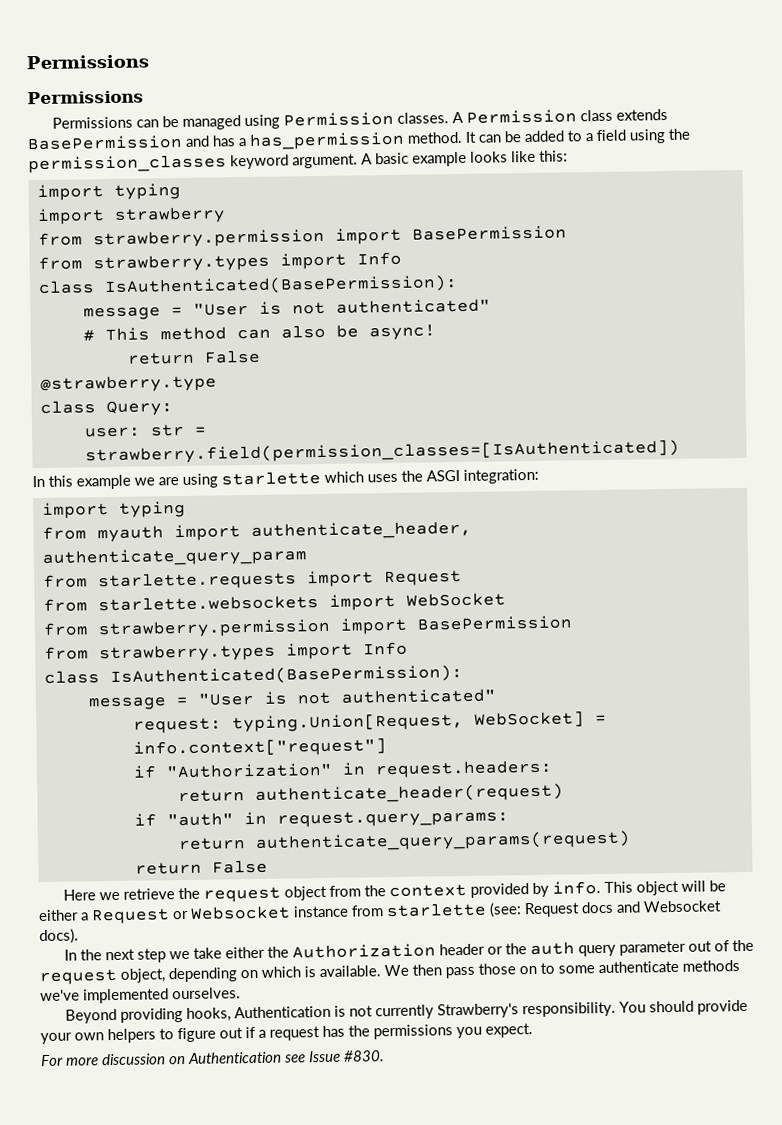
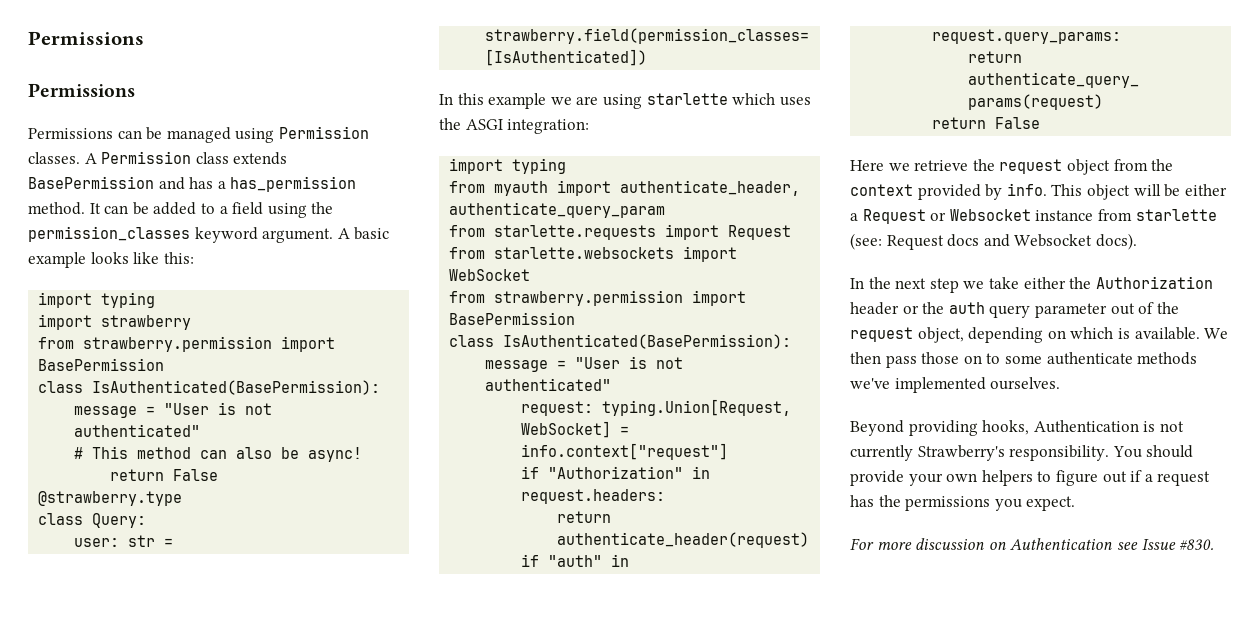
  import strawberry
  from strawberry.permission import BasePermission
- from strawberry.types import Info
  from starlette.websockets import WebSocket
  from strawberry.permission import BasePermission
- from strawberry.types import Info

